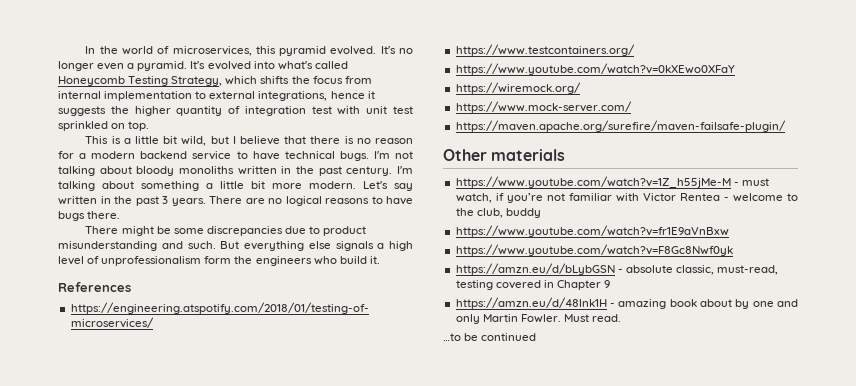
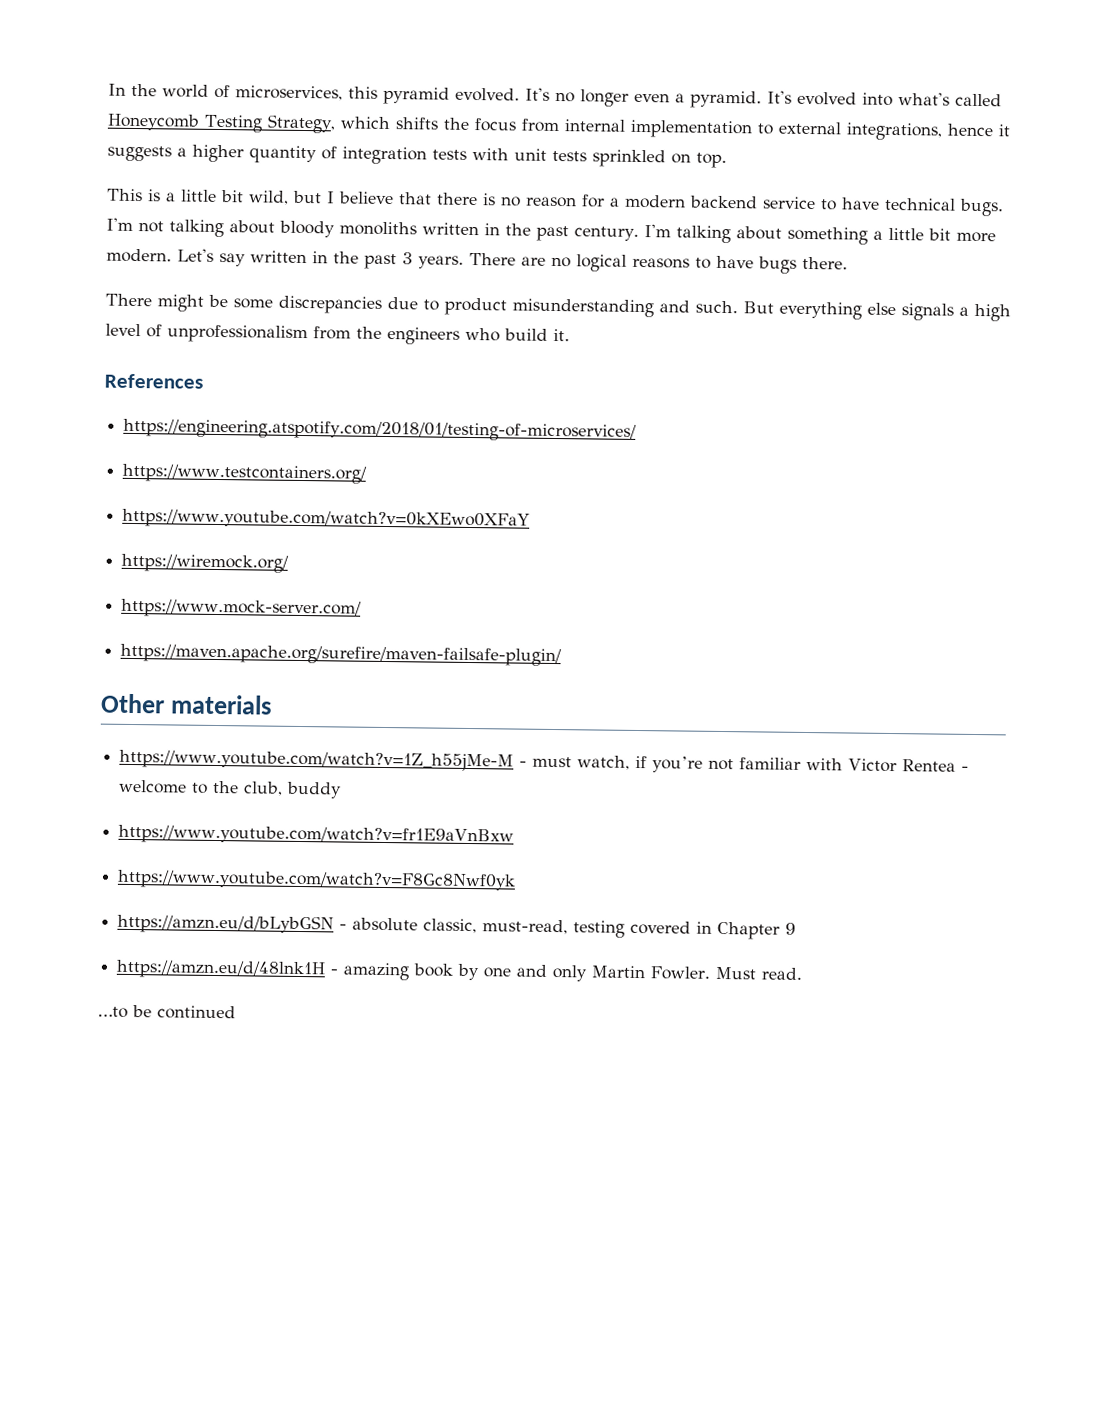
- It's evolved into what's called Honeycomb Testing Strategy, which shifts the focus from internal implementation to external integrations, hence it suggests the higher quantity of integration test with unit test sprinkled on top.
+ It's evolved into what's called Honeycomb Testing Strategy, which shifts the focus from internal implementation to external integrations, hence it suggests a higher quantity of integration tests with unit tests sprinkled on top.
- But everything else signals a high level of unprofessionalism form the engineers who build it.
+ But everything else signals a high level of unprofessionalism from the engineers who build it.
- https://amzn.eu/d/48lnk1H - amazing book about by one and only Martin Fowler.
+ https://amzn.eu/d/48lnk1H - amazing book by one and only Martin Fowler.

